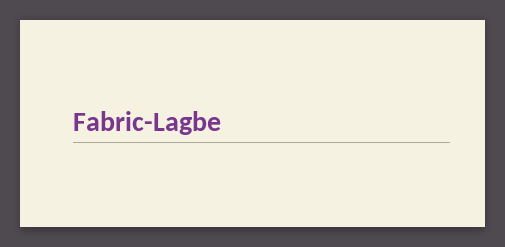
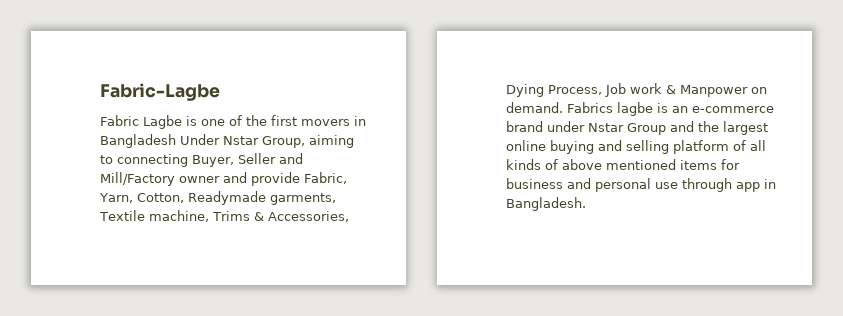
+ Fabric Lagbe is one of the first movers in Bangladesh Under Nstar Group, aiming to connecting Buyer, Seller and Mill/Factory owner and provide Fabric, Yarn, Cotton, Readymade garments, Textile machine, Trims & Accessories, Dying Process, Job work & Manpower on demand. Fabrics lagbe is an e-commerce brand under Nstar Group and the largest online buying and selling platform of all kinds of above mentioned items for business and personal use through app in Bangladesh.

